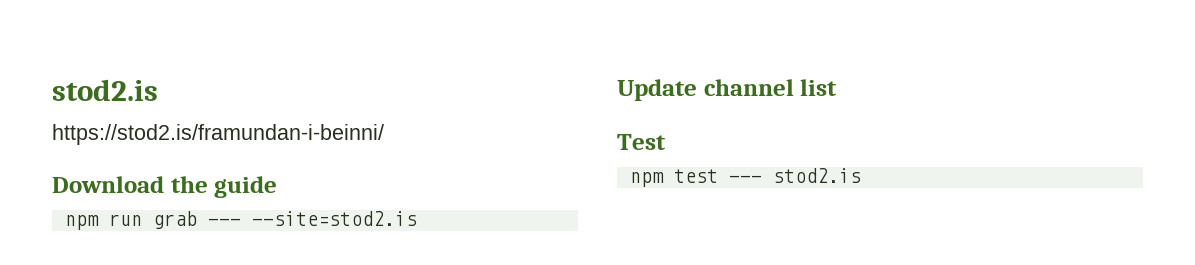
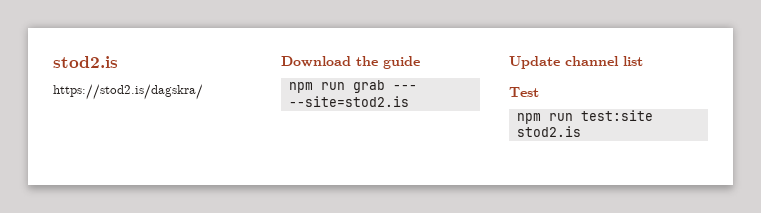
- https://stod2.is/framundan-i-beinni/
+ https://stod2.is/dagskra/
- npm test --- stod2.is
+ npm run test:site stod2.is

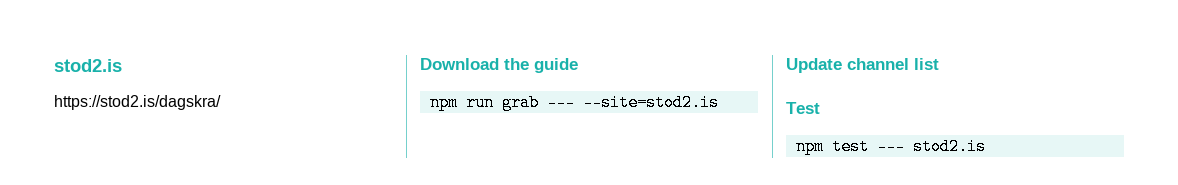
- npm run test:site stod2.is
+ npm test --- stod2.is

